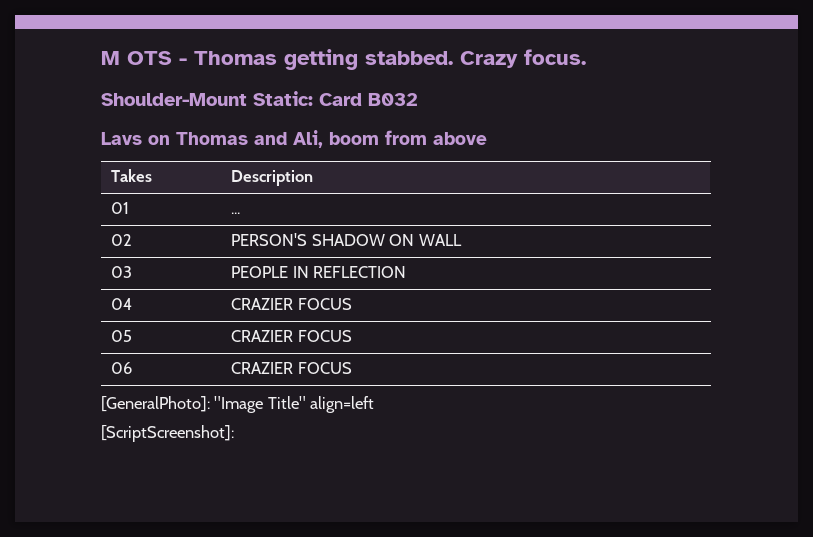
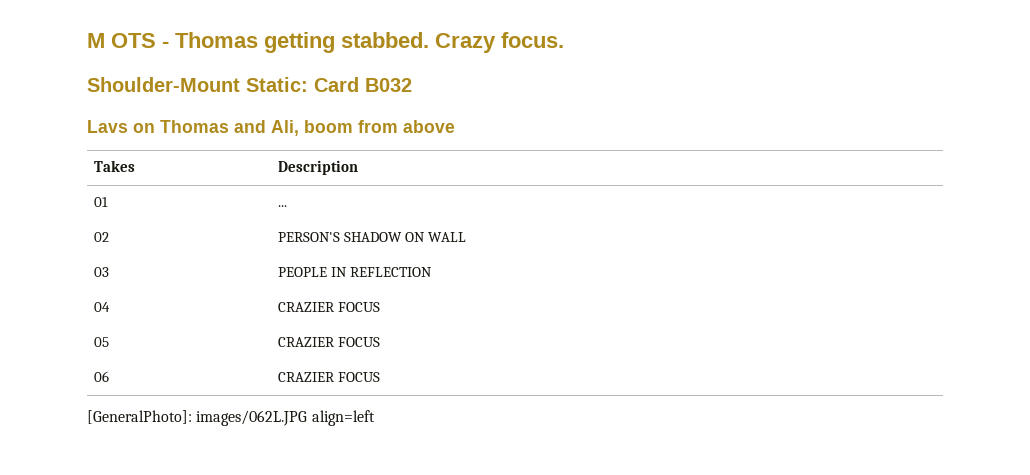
- [GeneralPhoto]: "Image Title" align=left
+ [GeneralPhoto]: images/062L.JPG align=left
- [ScriptScreenshot]:

